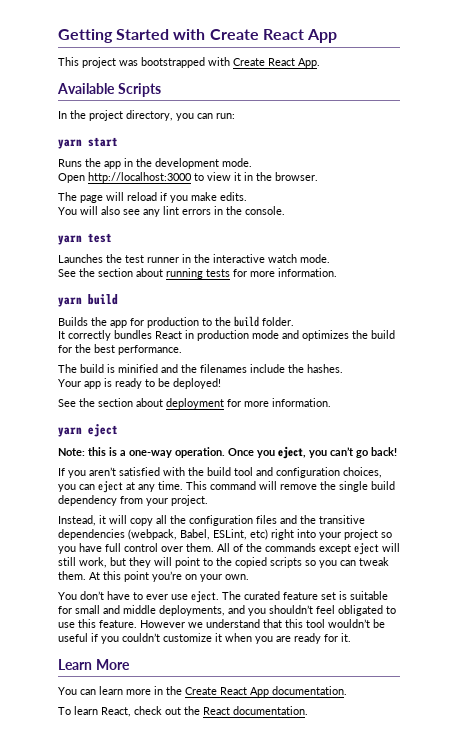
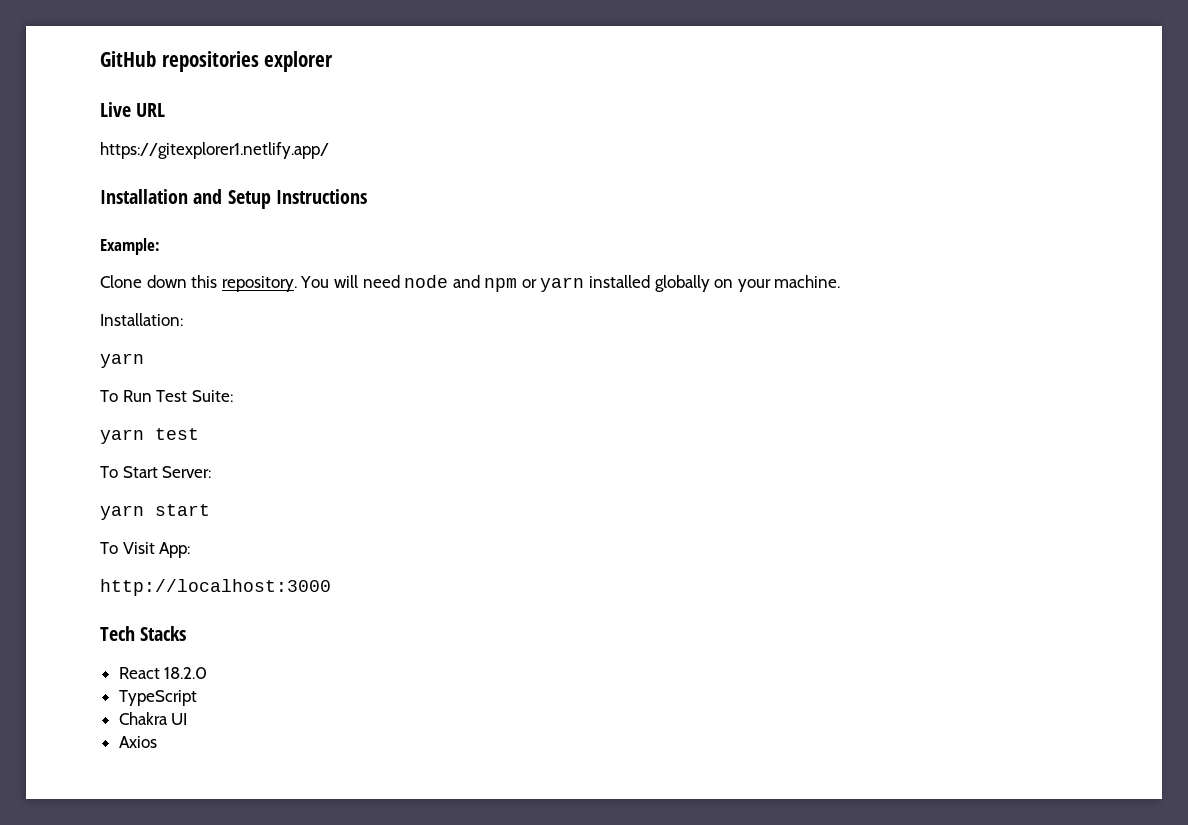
- Getting Started with Create React App
- This project was bootstrapped with Create React App.
- Available Scripts
- In the project directory, you can run:
+ GitHub repositories explorer
+ Live URL
+ https://gitexplorer1.netlify.app/
+ Installation and Setup Instructions
+ Example:
+ Clone down this repository. You will need node and npm or yarn installed globally on your machine.
+ Installation:
+ yarn
+ To Run Test Suite:
+ yarn test
+ To Start Server:
  yarn start
- Runs the app in the development mode.
- Open http://localhost:3000 to view it in the browser.
- The page will reload if you make edits.
- You will also see any lint errors in the console.
- yarn test
- Launches the test runner in the interactive watch mode.
- See the section about running tests for more information.
- yarn build
- Builds the app for production to the build folder.
- It correctly bundles React in production mode and optimizes the build for the best performance.
- The build is minified and the filenames include the hashes.
- Your app is ready to be deployed!
- See the section about deployment for more information.
- yarn eject
- Note: this is a one-way operation. Once you eject, you can’t go back!
- If you aren’t satisfied with the build tool and configuration choices, you can eject at any time. This command will remove the single build dependency from your project.
- Instead, it will copy all the configuration files and the transitive dependencies (webpack, Babel, ESLint, etc) right into your project so you have full control over them. All of the commands except eject will still work, but they will point to the copied scripts so you can tweak them. At this point you’re on your own.
- You don’t have to ever use eject. The curated feature set is suitable for small and middle deployments, and you shouldn’t feel obligated to use this feature. However we understand that this tool wouldn’t be useful if you couldn’t customize it when you are ready for it.
- Learn More
- You can learn more in the Create React App documentation.
- To learn React, check out the React documentation.
+ To Visit App:
+ http://localhost:3000
+ Tech Stacks
+ React 18.2.0
+ TypeScript
+ Chakra UI
+ Axios

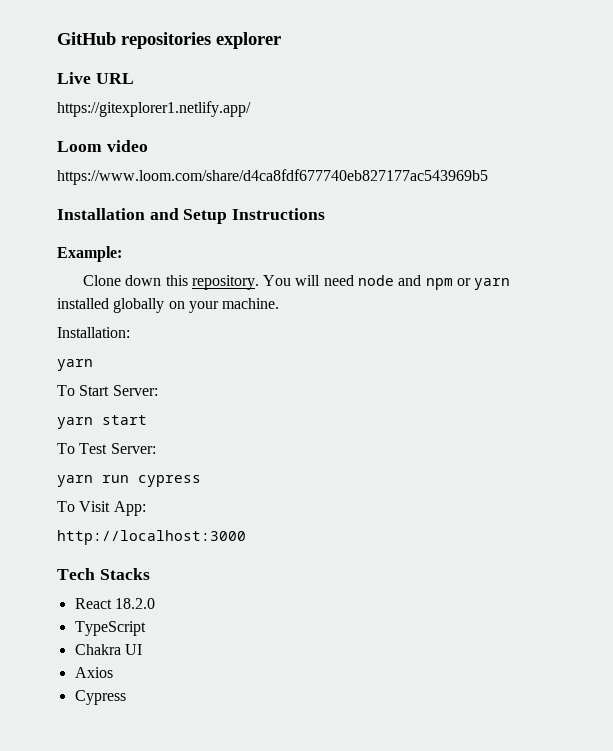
+ Loom video
+ https://www.loom.com/share/d4ca8fdf677740eb827177ac543969b5
- To Run Test Suite:
- yarn test
+ To Test Server:
+ yarn run cypress
+ Cypress

